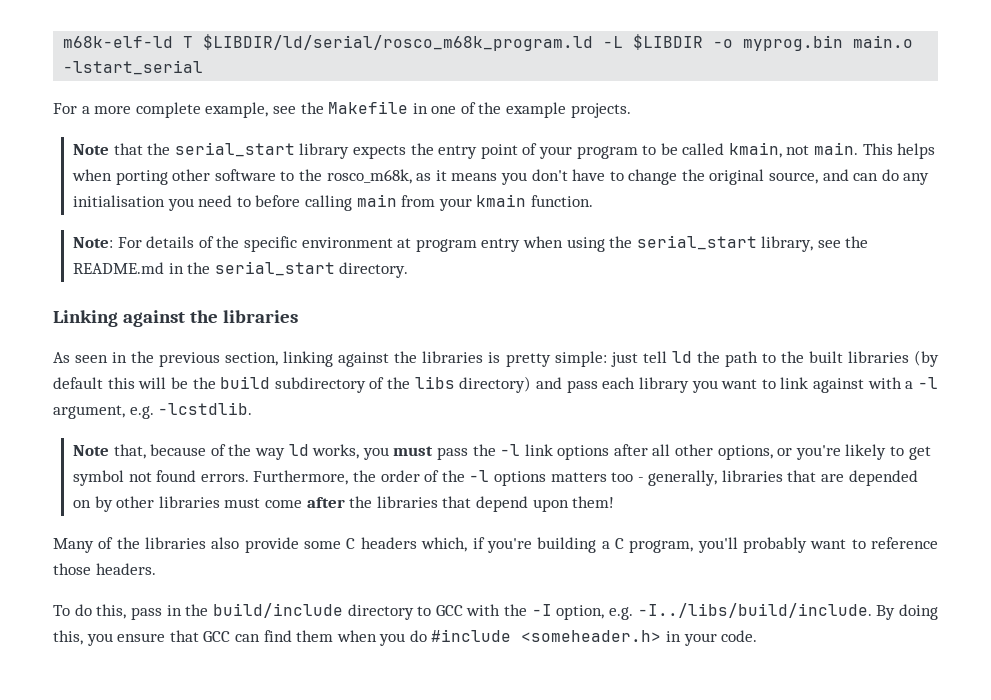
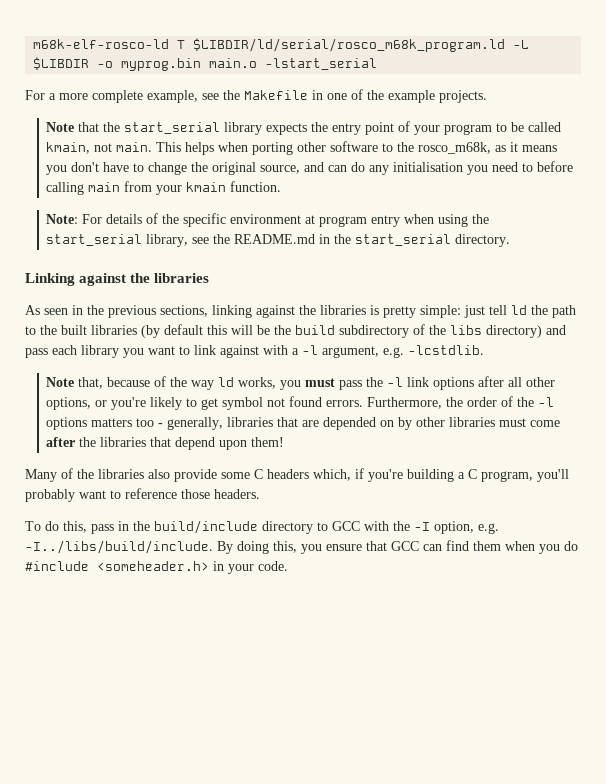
- m68k-elf-ld T $LIBDIR/ld/serial/rosco_m68k_program.ld -L $LIBDIR -o myprog.bin main.o -lstart_serial
+ m68k-elf-rosco-ld T $LIBDIR/ld/serial/rosco_m68k_program.ld -L $LIBDIR -o myprog.bin main.o -lstart_serial
- Note that the serial_start library expects the entry point of your program to be called kmain, not main.
+ Note that the start_serial library expects the entry point of your program to be called kmain, not main.
- Note: For details of the specific environment at program entry when using the serial_start library, see the README.md in the serial_start directory.
+ Note: For details of the specific environment at program entry when using the start_serial library, see the README.md in the start_serial directory.
- As seen in the previous section, linking against the libraries is pretty simple: just tell ld the path to the built libraries (by default this will be the build subdirectory of the libs directory) and pass each library you want to link against with a -l argument, e.g. -lcstdlib.
+ As seen in the previous sections, linking against the libraries is pretty simple: just tell ld the path to the built libraries (by default this will be the build subdirectory of the libs directory) and pass each library you want to link against with a -l argument, e.g. -lcstdlib.

